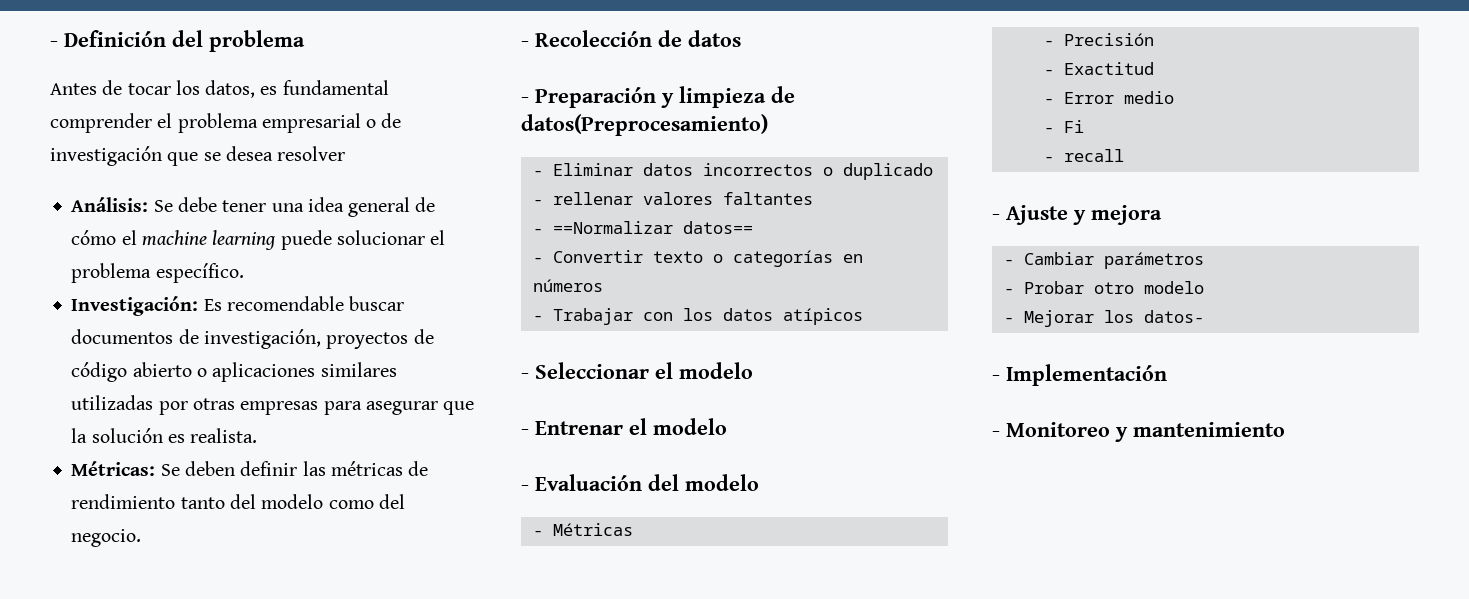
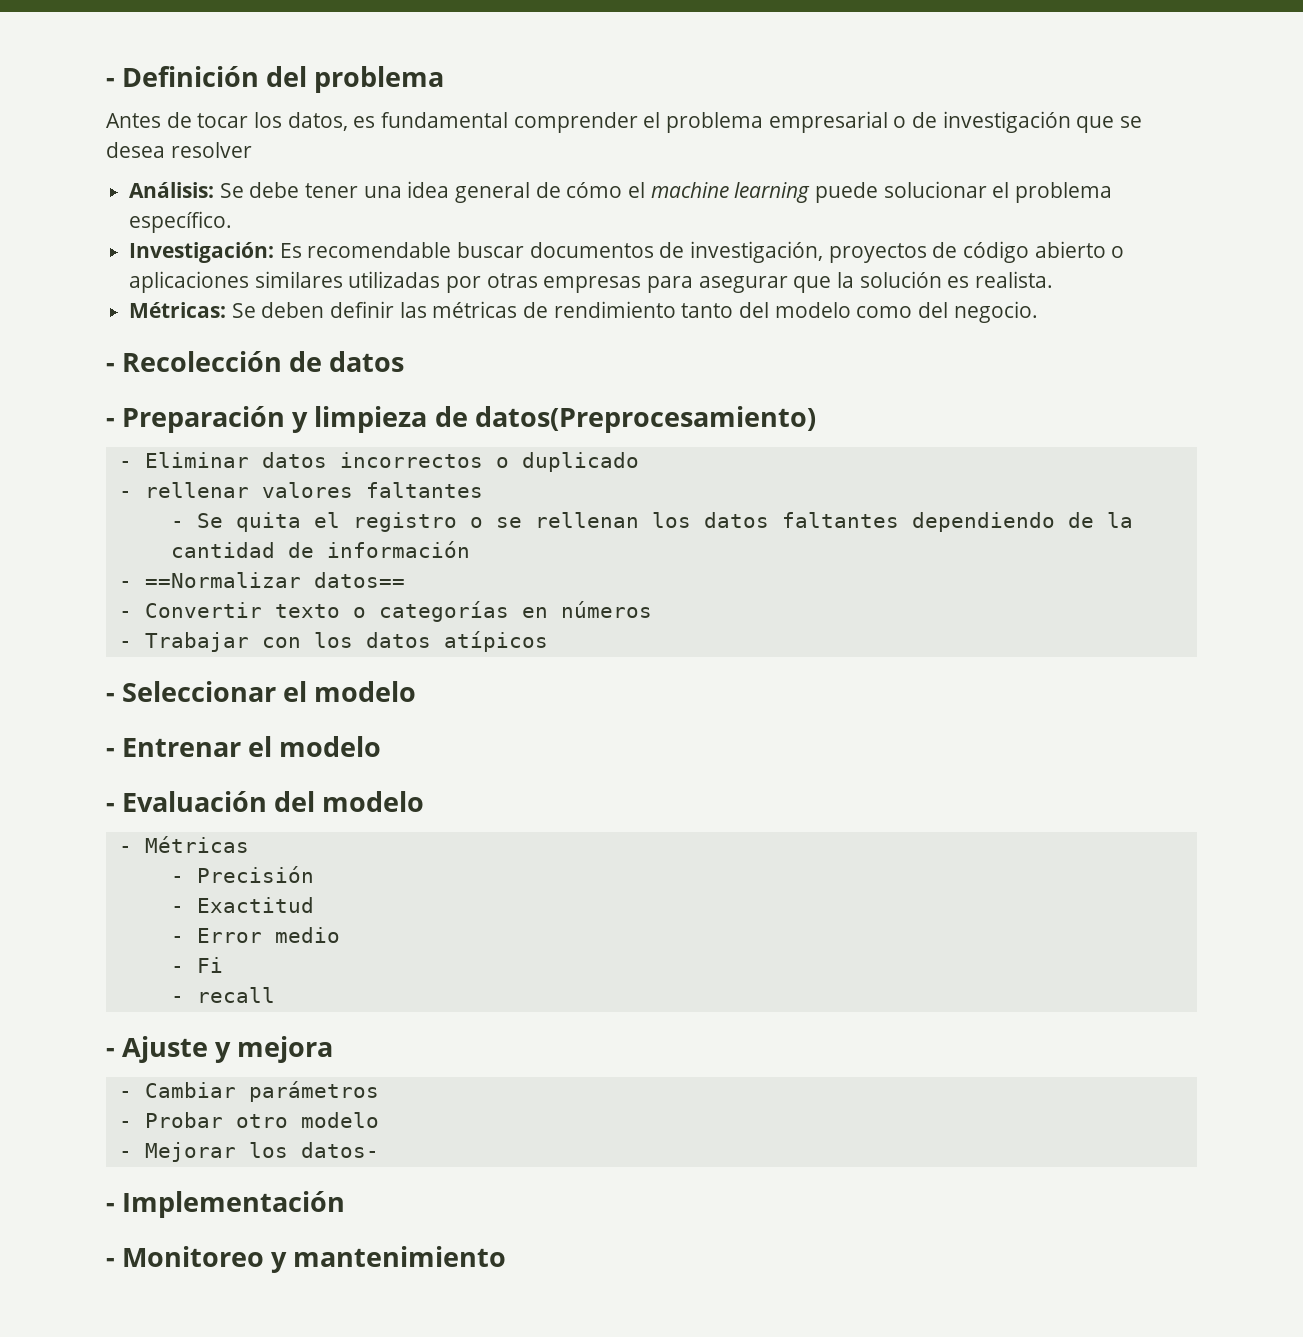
+ - Se quita el registro o se rellenan los datos faltantes dependiendo de la cantidad de información

